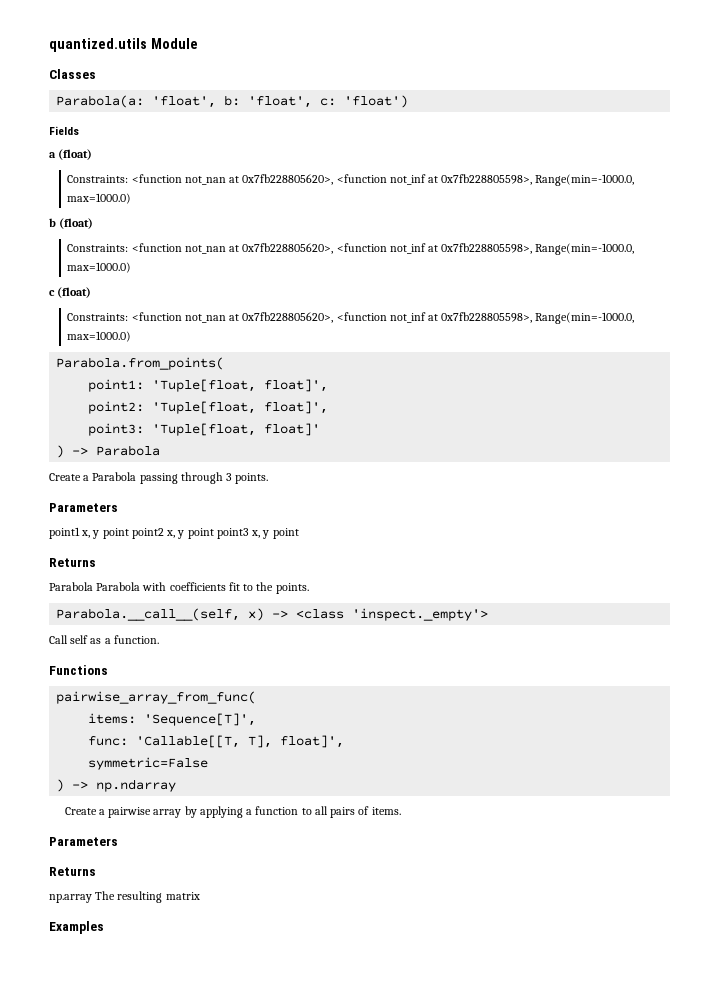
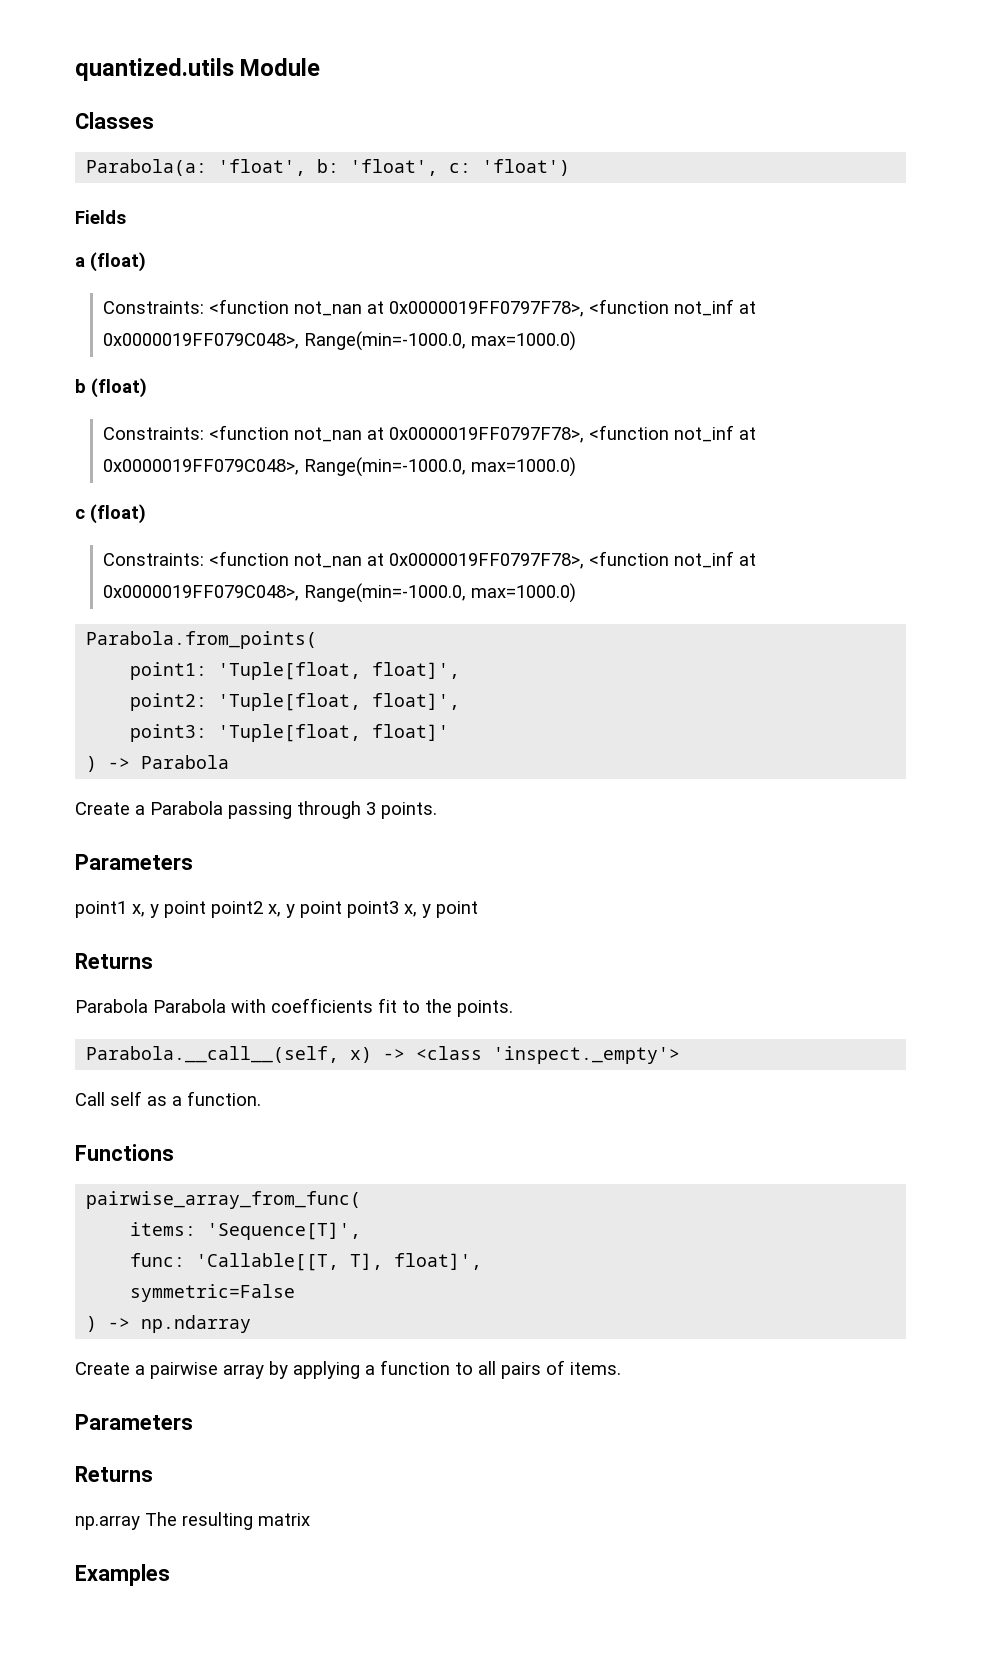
  a (float)
- Constraints: <function not_nan at 0x7fb228805620>, <function not_inf at 0x7fb228805598>, Range(min=-1000.0, max=1000.0)
+ Constraints: <function not_nan at 0x0000019FF0797F78>, <function not_inf at 0x0000019FF079C048>, Range(min=-1000.0, max=1000.0)
  b (float)
- Constraints: <function not_nan at 0x7fb228805620>, <function not_inf at 0x7fb228805598>, Range(min=-1000.0, max=1000.0)
+ Constraints: <function not_nan at 0x0000019FF0797F78>, <function not_inf at 0x0000019FF079C048>, Range(min=-1000.0, max=1000.0)
  c (float)
- Constraints: <function not_nan at 0x7fb228805620>, <function not_inf at 0x7fb228805598>, Range(min=-1000.0, max=1000.0)
+ Constraints: <function not_nan at 0x0000019FF0797F78>, <function not_inf at 0x0000019FF079C048>, Range(min=-1000.0, max=1000.0)

